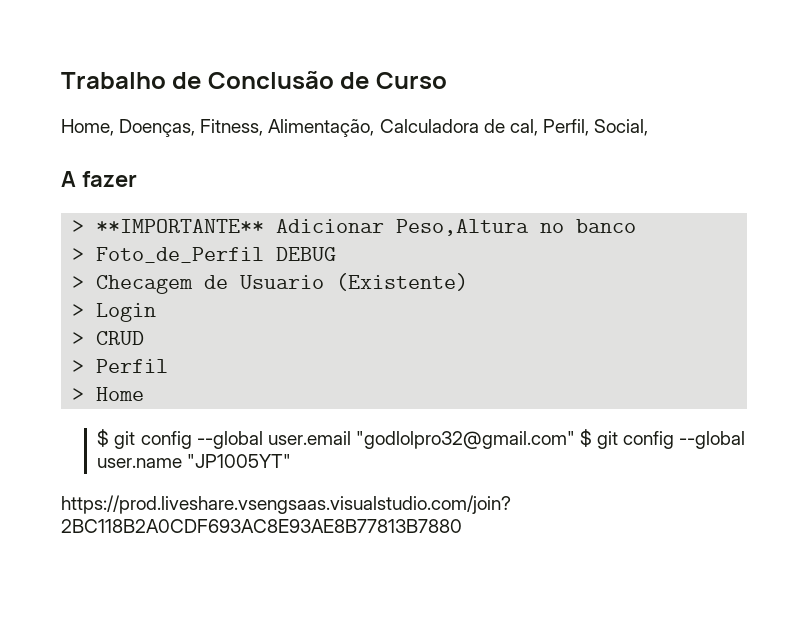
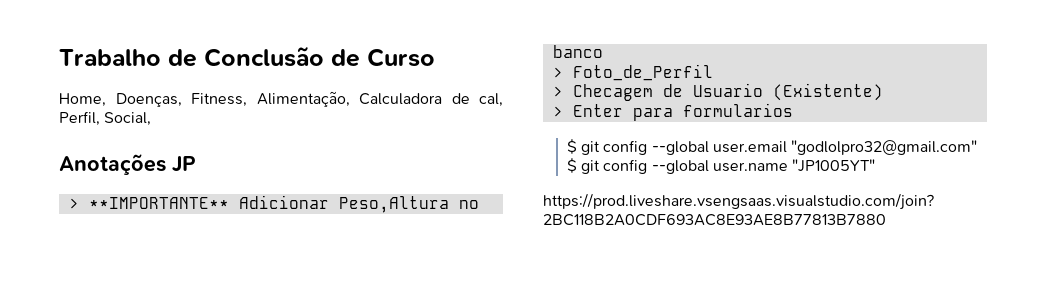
- A fazer
+ Anotações JP
- > Foto_de_Perfil DEBUG
+ > Foto_de_Perfil
- > Login
- > CRUD
- > Perfil
- > Home
+ > Enter para formularios

